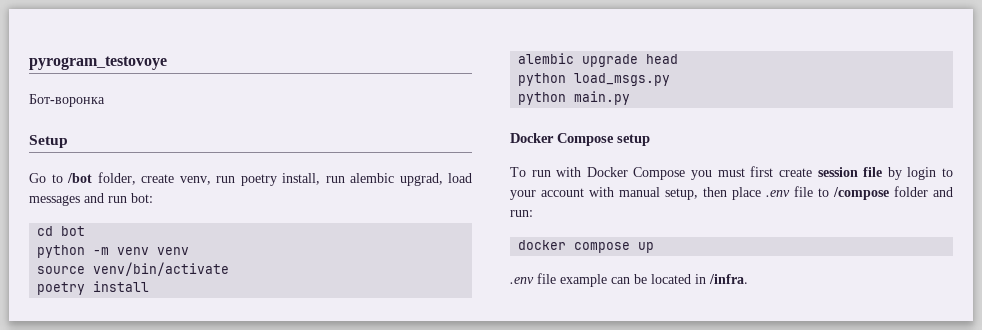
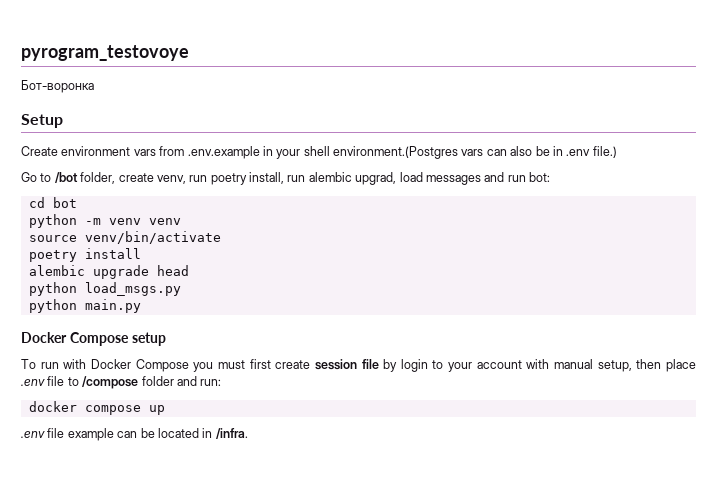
+ Create environment vars from .env.example in your shell environment.(Postgres vars can also be in .env file.)

